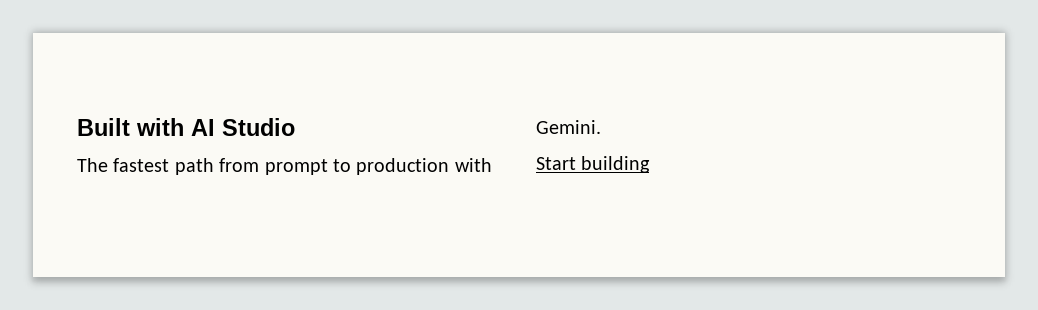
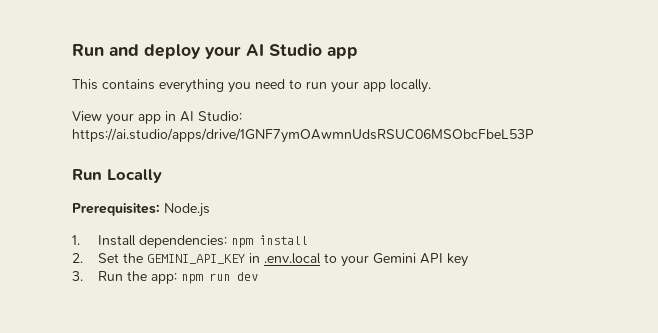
- Built with AI Studio
- The fastest path from prompt to production with Gemini.
- Start building
+ Run and deploy your AI Studio app
+ This contains everything you need to run your app locally.
+ View your app in AI Studio: https://ai.studio/apps/drive/1GNF7ymOAwmnUdsRSUC06MSObcFbeL53P
+ Run Locally
+ Prerequisites: Node.js
+ 1. Install dependencies: npm install
+ 2. Set the GEMINI_API_KEY in .env.local to your Gemini API key
+ 3. Run the app: npm run dev

